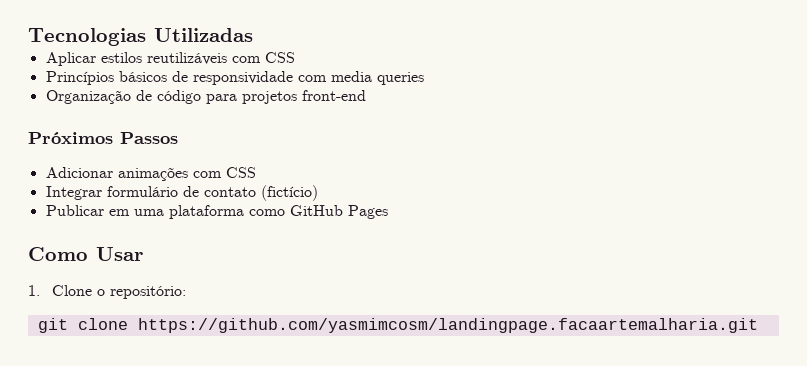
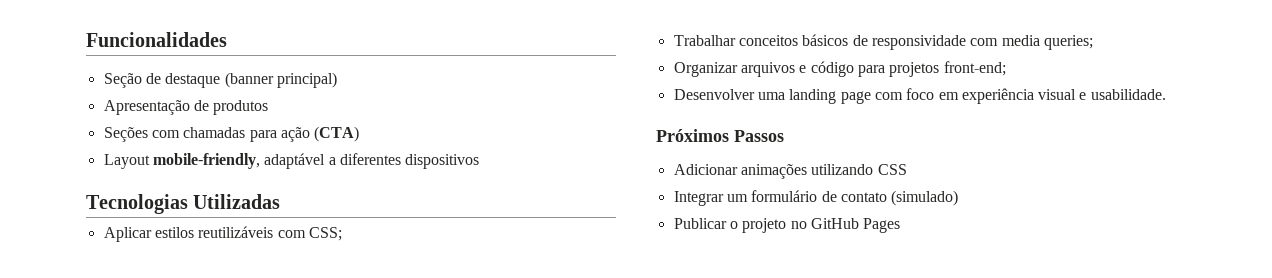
+ Funcionalidades
+ Seção de destaque (banner principal)
+ Apresentação de produtos
+ Seções com chamadas para ação (CTA)
+ Layout mobile-friendly, adaptável a diferentes dispositivos
- Aplicar estilos reutilizáveis com CSS
- Princípios básicos de responsividade com media queries
- Organização de código para projetos front-end
+ Aplicar estilos reutilizáveis com CSS;
+ Trabalhar conceitos básicos de responsividade com media queries;
+ Organizar arquivos e código para projetos front-end;
+ Desenvolver uma landing page com foco em experiência visual e usabilidade.
- Adicionar animações com CSS
+ Adicionar animações utilizando CSS
- Integrar formulário de contato (fictício)
+ Integrar um formulário de contato (simulado)
- Publicar em uma plataforma como GitHub Pages
- Como Usar
- 1. Clone o repositório:
- git clone https://github.com/yasmimcosm/landingpage.facaartemalharia.git
+ Publicar o projeto no GitHub Pages

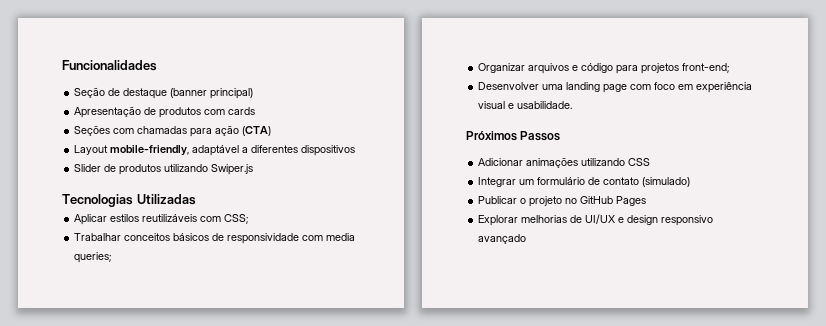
- Apresentação de produtos
+ Apresentação de produtos com cards
+ Slider de produtos utilizando Swiper.js
+ Explorar melhorias de UI/UX e design responsivo avançado

